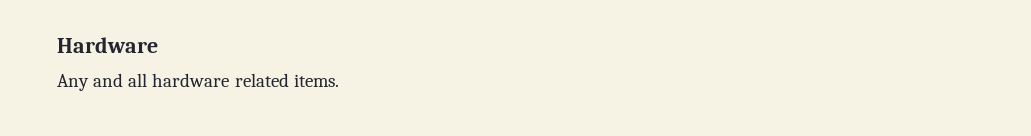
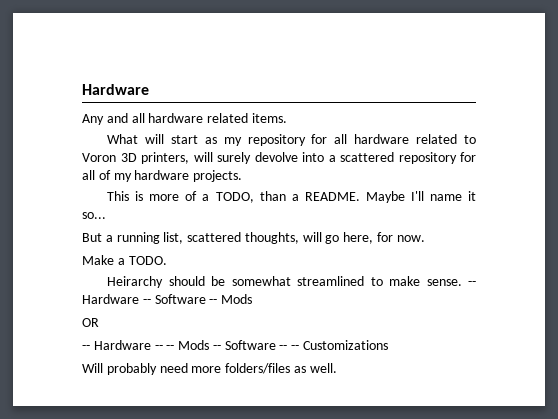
+ What will start as my repository for all hardware related to Voron 3D printers, will surely devolve into a scattered repository for all of my hardware projects.
+ This is more of a TODO, than a README. Maybe I'll name it so...
+ But a running list, scattered thoughts, will go here, for now.
+ Make a TODO.
+ Heirarchy should be somewhat streamlined to make sense. -- Hardware -- Software -- Mods
+ OR
+ -- Hardware -- -- Mods -- Software -- -- Customizations
+ Will probably need more folders/files as well.

